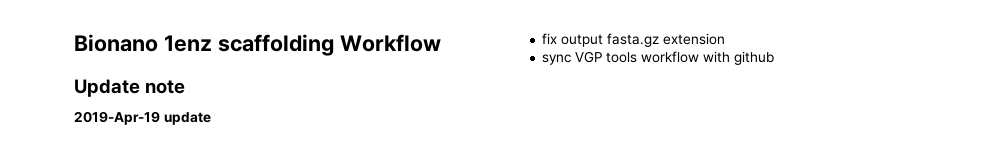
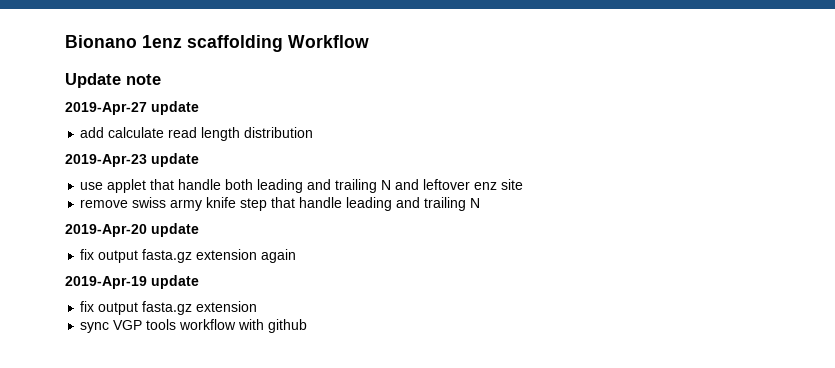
+ 2019-Apr-27 update
+ add calculate read length distribution
+ 2019-Apr-23 update
+ use applet that handle both leading and trailing N and leftover enz site
+ remove swiss army knife step that handle leading and trailing N
+ 2019-Apr-20 update
+ fix output fasta.gz extension again

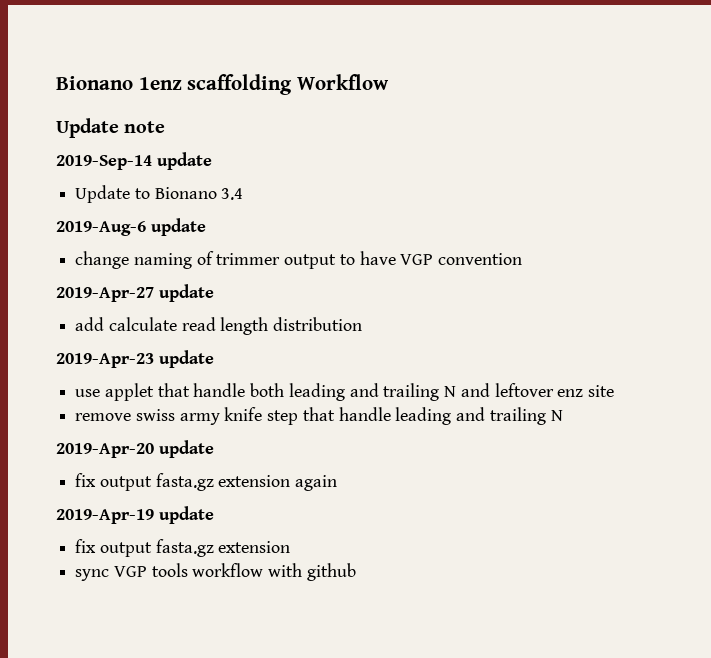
+ 2019-Sep-14 update
+ Update to Bionano 3.4
+ 2019-Aug-6 update
+ change naming of trimmer output to have VGP convention

